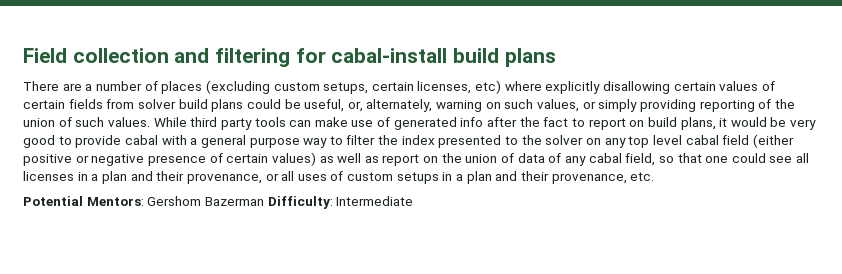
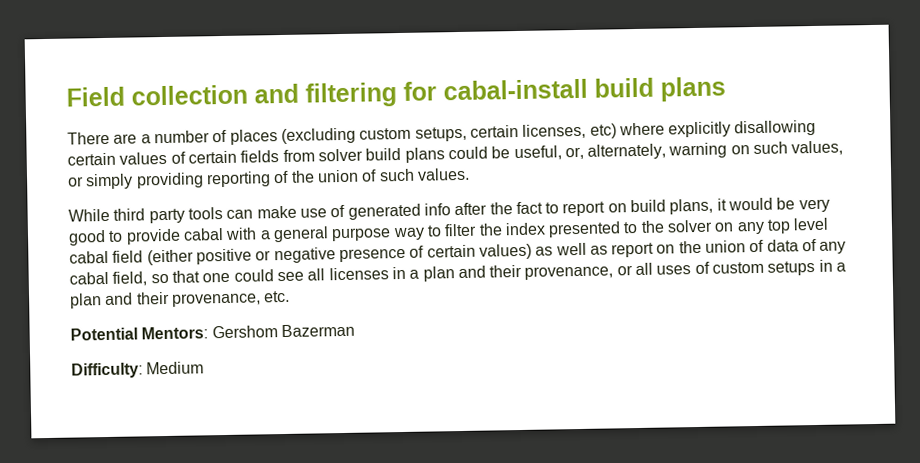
- There are a number of places (excluding custom setups, certain licenses, etc) where explicitly disallowing certain values of certain fields from solver build plans could be useful, or, alternately, warning on such values, or simply providing reporting of the union of such values. While third party tools can make use of generated info after the fact to report on build plans, it would be very good to provide cabal with a general purpose way to filter the index presented to the solver on any top level cabal field (either positive or negative presence of certain values) as well as report on the union of data of any cabal field, so that one could see all licenses in a plan and their provenance, or all uses of custom setups in a plan and their provenance, etc.
+ There are a number of places (excluding custom setups, certain licenses, etc) where explicitly disallowing certain values of certain fields from solver build plans could be useful, or, alternately, warning on such values, or simply providing reporting of the union of such values.
+ While third party tools can make use of generated info after the fact to report on build plans, it would be very good to provide cabal with a general purpose way to filter the index presented to the solver on any top level cabal field (either positive or negative presence of certain values) as well as report on the union of data of any cabal field, so that one could see all licenses in a plan and their provenance, or all uses of custom setups in a plan and their provenance, etc.
- Potential Mentors: Gershom Bazerman Difficulty: Intermediate
+ Potential Mentors: Gershom Bazerman
+ Difficulty: Medium

